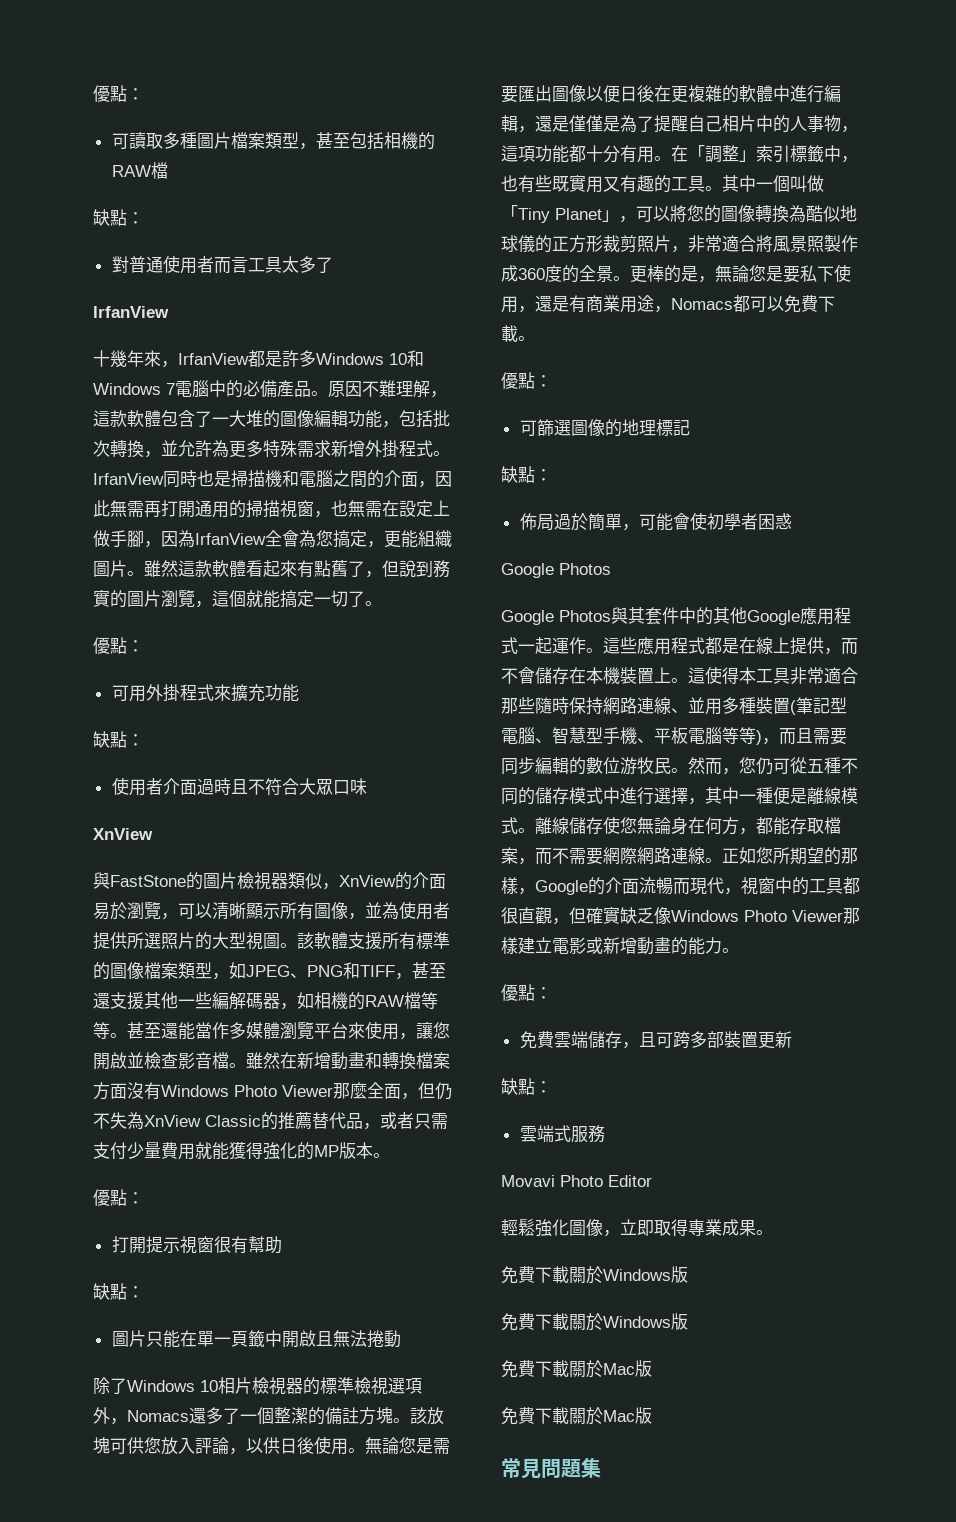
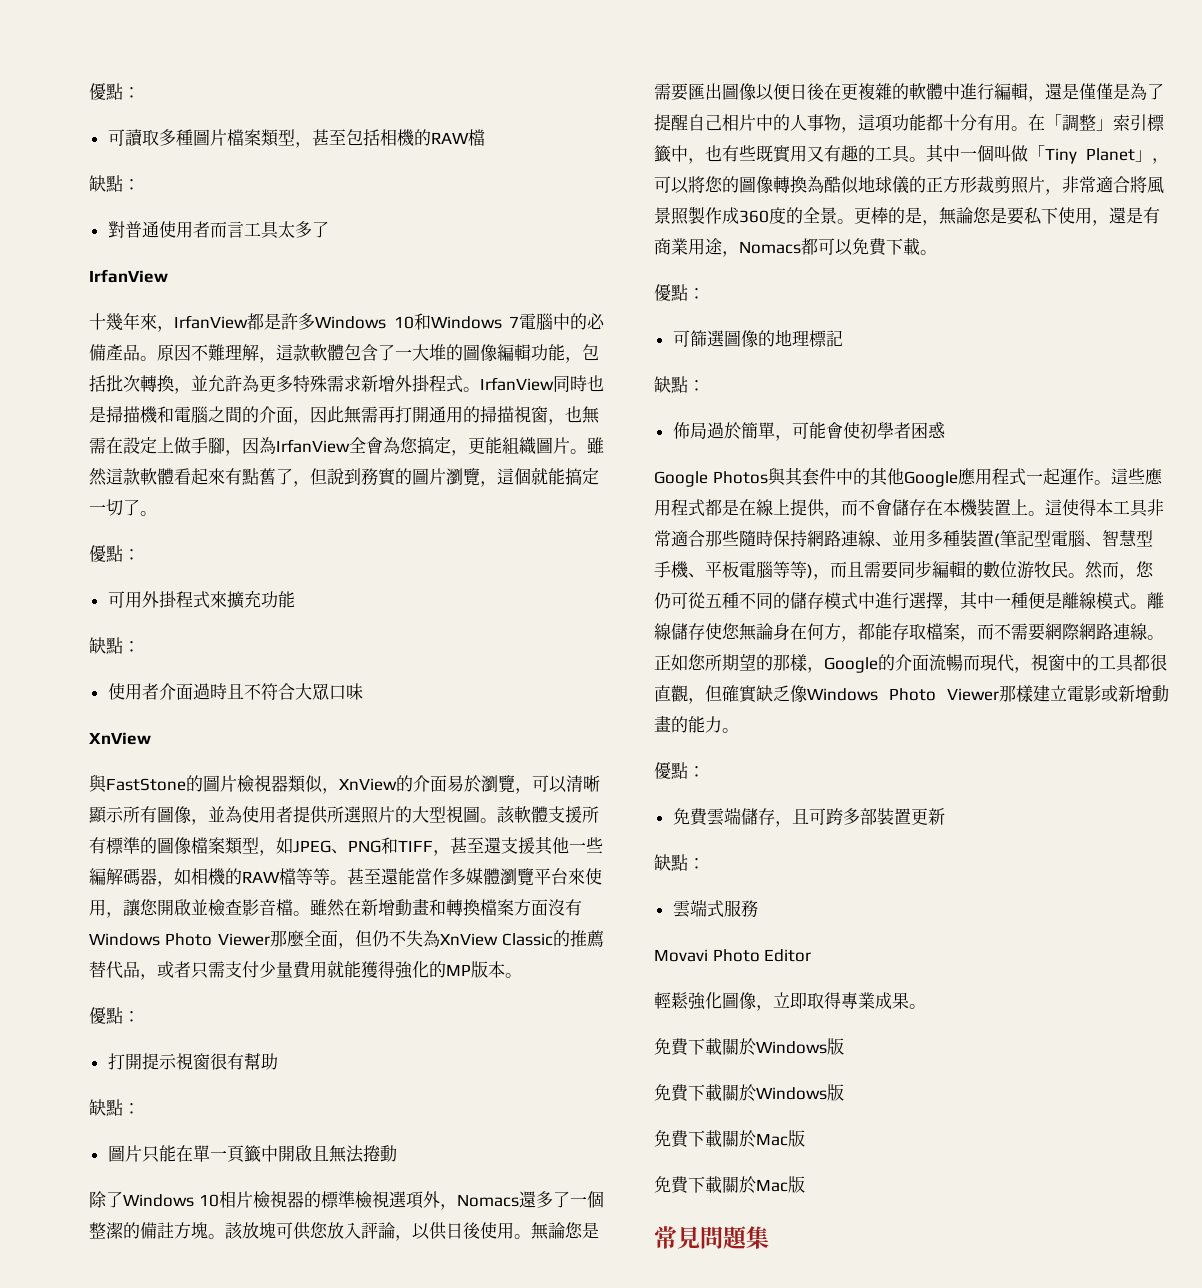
  佈局過於簡單，可能會使初學者困惑
- Google Photos

